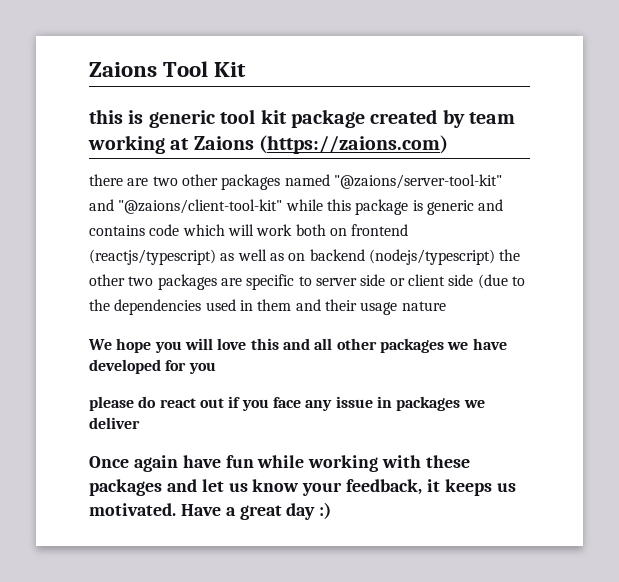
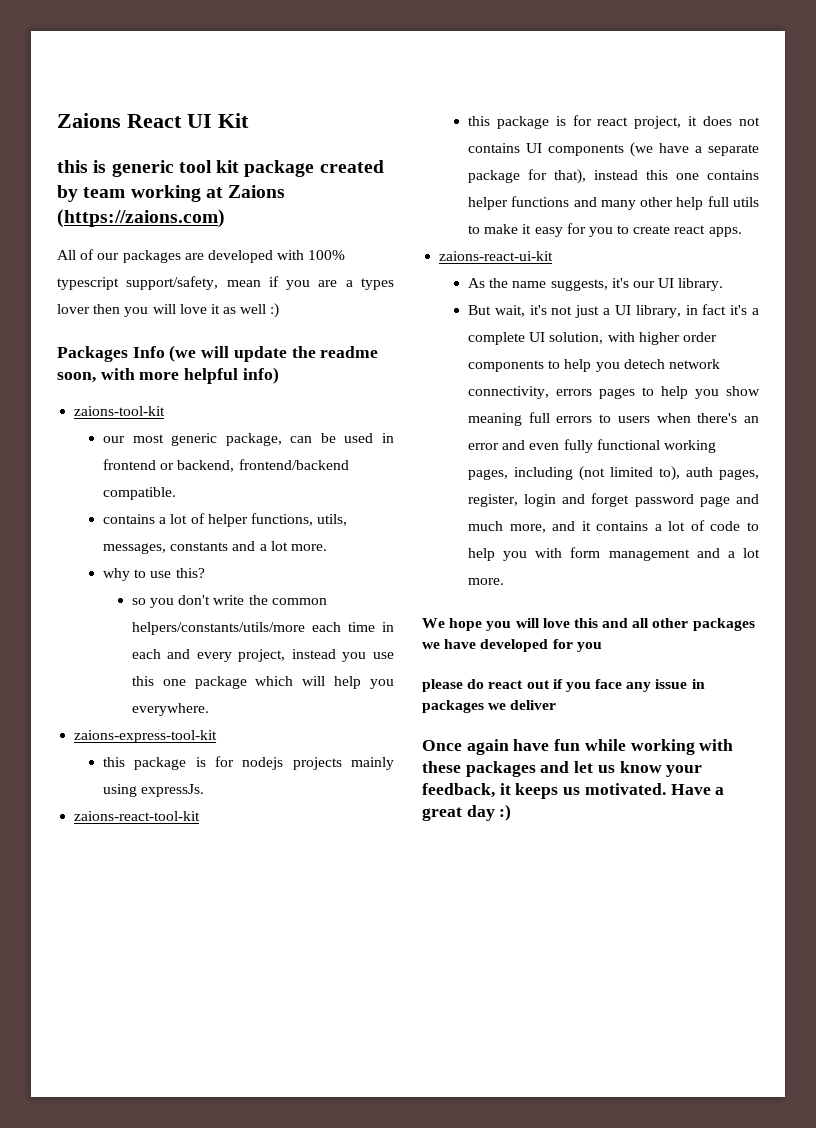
- Zaions Tool Kit
+ Zaions React UI Kit
- there are two other packages named "@zaions/server-tool-kit" and "@zaions/client-tool-kit" while this package is generic and contains code which will work both on frontend (reactjs/typescript) as well as on backend (nodejs/typescript) the other two packages are specific to server side or client side (due to the dependencies used in them and their usage nature
+ All of our packages are developed with 100% typescript support/safety, mean if you are a types lover then you will love it as well :)
+ Packages Info (we will update the readme soon, with more helpful info)
+ zaions-tool-kit
+ our most generic package, can be used in frontend or backend, frontend/backend compatible.
+ contains a lot of helper functions, utils, messages, constants and a lot more.
+ why to use this?
+ so you don't write the common helpers/constants/utils/more each time in each and every project, instead you use this one package which will help you everywhere.
+ zaions-express-tool-kit
+ this package is for nodejs projects mainly using expressJs.
+ zaions-react-tool-kit
+ this package is for react project, it does not contains UI components (we have a separate package for that), instead this one contains helper functions and many other help full utils to make it easy for you to create react apps.
+ zaions-react-ui-kit
+ As the name suggests, it's our UI library.
+ But wait, it's not just a UI library, in fact it's a complete UI solution, with higher order components to help you detech network connectivity, errors pages to help you show meaning full errors to users when there's an error and even fully functional working pages, including (not limited to), auth pages, register, login and forget password page and much more, and it contains a lot of code to help you with form management and a lot more.

